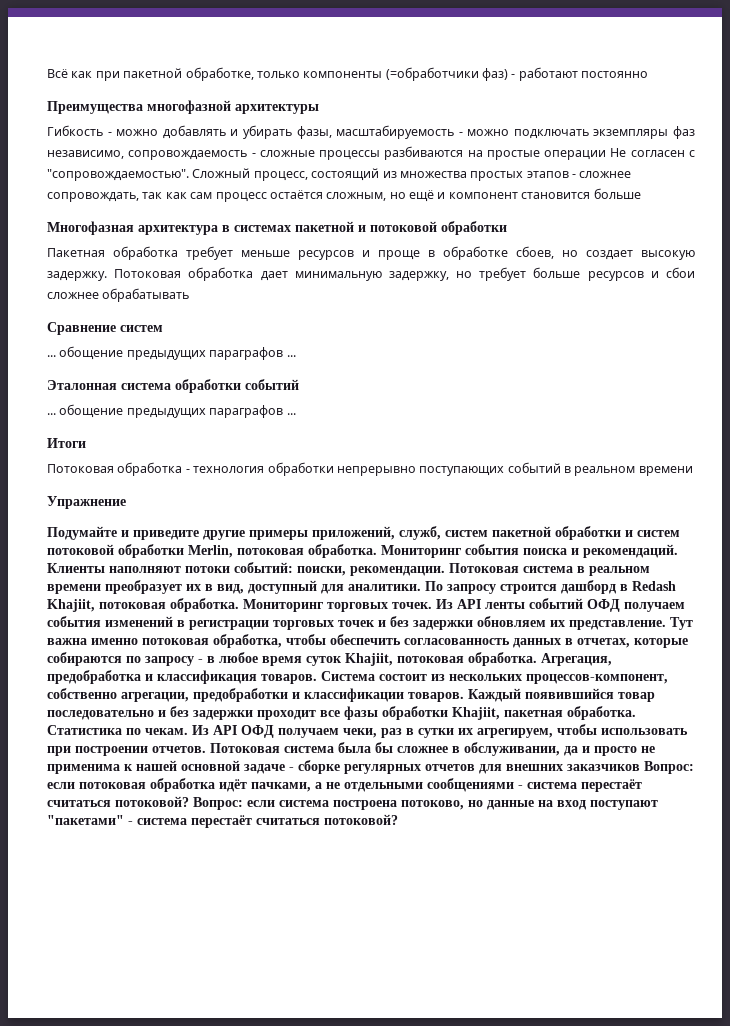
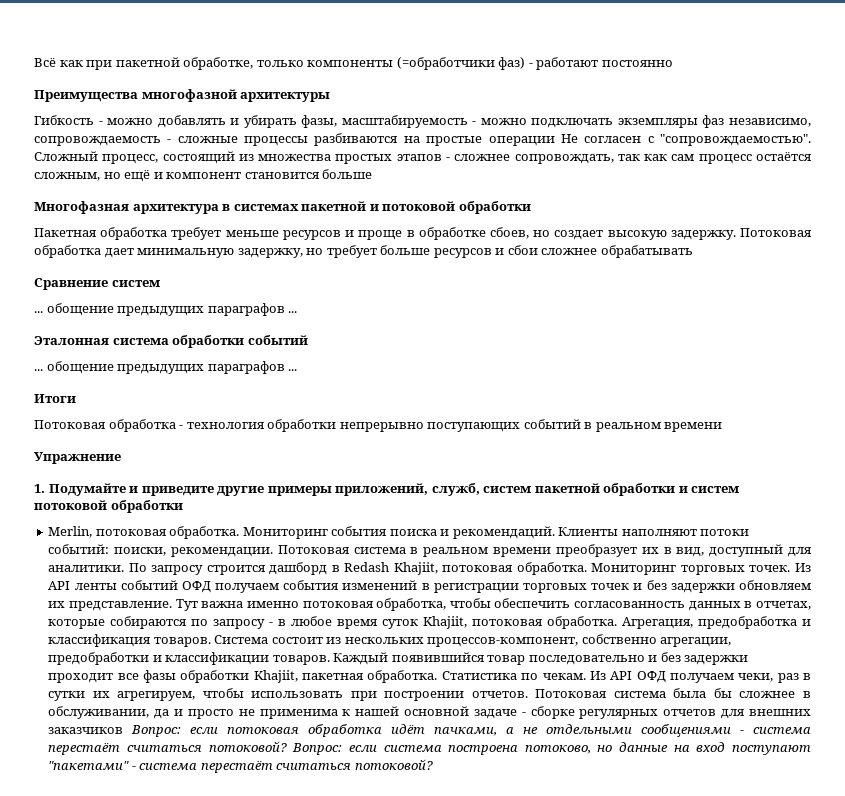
- Подумайте и приведите другие примеры приложений, служб, систем пакетной обработки и систем потоковой обработки Merlin, потоковая обработка.
+ 1. Подумайте и приведите другие примеры приложений, служб, систем пакетной обработки и систем потоковой обработки
+ Merlin, потоковая обработка.

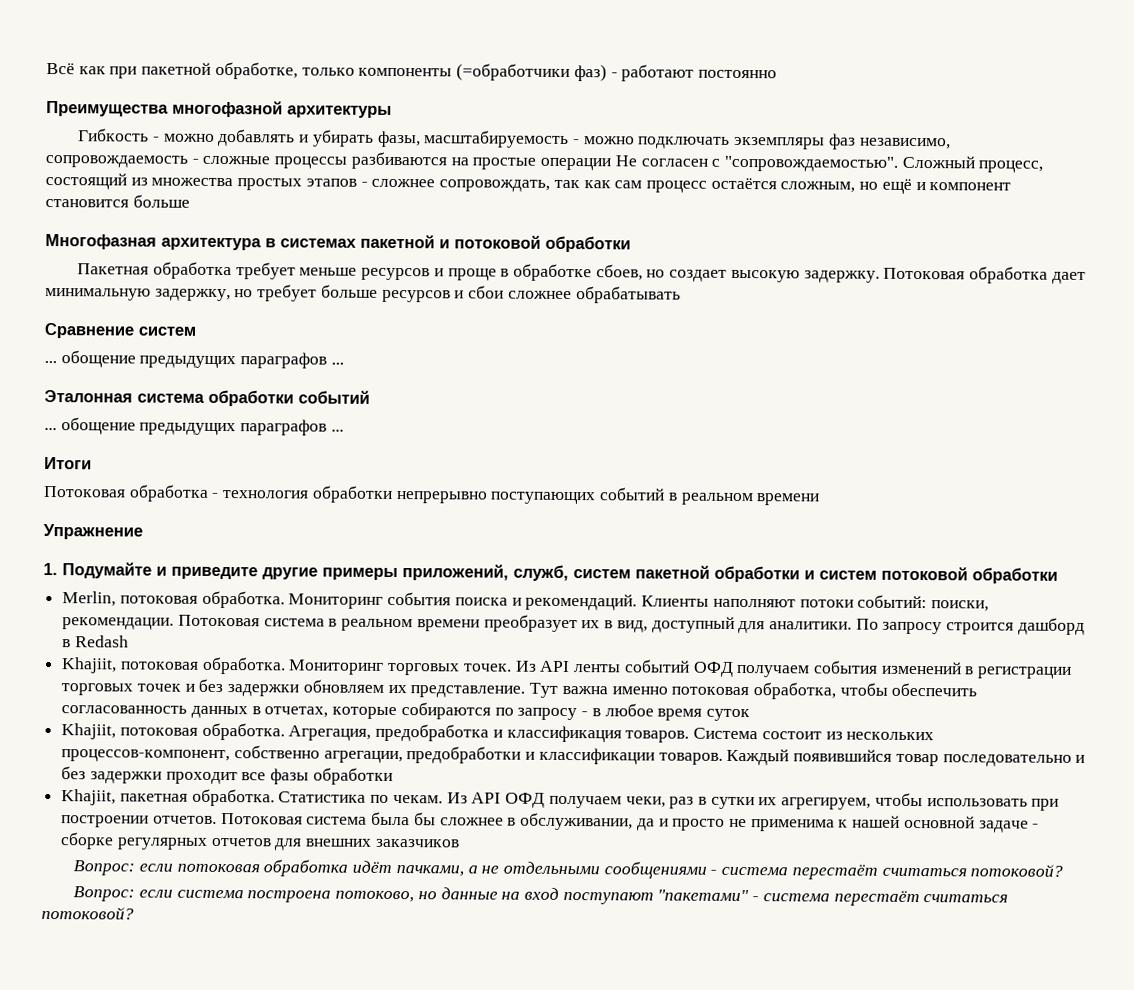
- По запросу строится дашборд в Redash Khajiit, потоковая обработка.
+ По запросу строится дашборд в Redash
+ Khajiit, потоковая обработка.
- Тут важна именно потоковая обработка, чтобы обеспечить согласованность данных в отчетах, которые собираются по запросу - в любое время суток Khajiit, потоковая обработка.
+ Тут важна именно потоковая обработка, чтобы обеспечить согласованность данных в отчетах, которые собираются по запросу - в любое время суток
+ Khajiit, потоковая обработка.
- Каждый появившийся товар последовательно и без задержки проходит все фазы обработки Khajiit, пакетная обработка.
+ Каждый появившийся товар последовательно и без задержки проходит все фазы обработки
+ Khajiit, пакетная обработка.
- Потоковая система была бы сложнее в обслуживании, да и просто не применима к нашей основной задаче - сборке регулярных отчетов для внешних заказчиков Вопрос: если потоковая обработка идёт пачками, а не отдельными сообщениями - система перестаёт считаться потоковой? Вопрос: если система построена потоково, но данные на вход поступают "пакетами" - система перестаёт считаться потоковой?
+ Потоковая система была бы сложнее в обслуживании, да и просто не применима к нашей основной задаче - сборке регулярных отчетов для внешних заказчиков
+ Вопрос: если потоковая обработка идёт пачками, а не отдельными сообщениями - система перестаёт считаться потоковой?
+ Вопрос: если система построена потоково, но данные на вход поступают "пакетами" - система перестаёт считаться потоковой?

